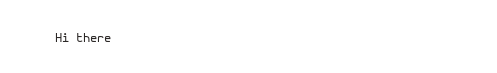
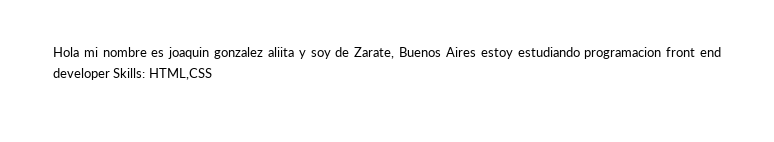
- Hi there
+ Hola mi nombre es joaquin gonzalez aliita y soy de Zarate, Buenos Aires estoy estudiando programacion front end developer Skills: HTML,CSS

